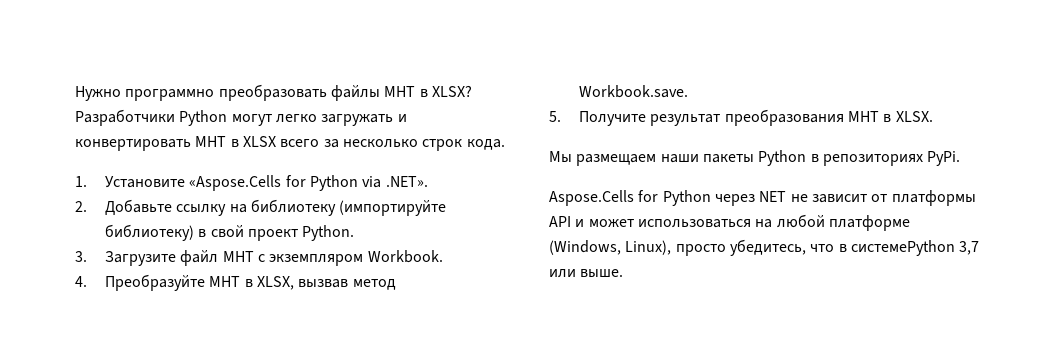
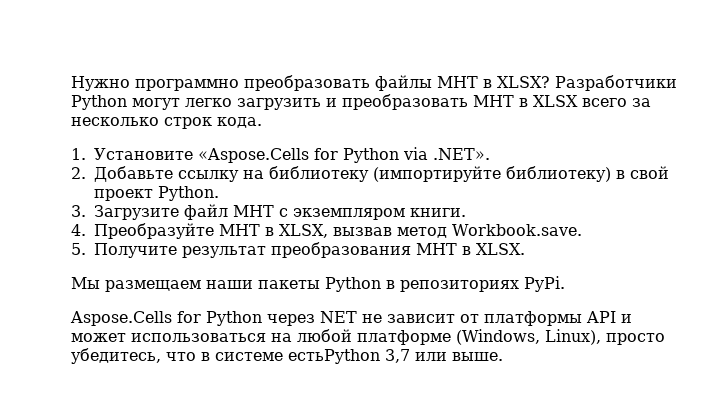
- Разработчики Python могут легко загружать и конвертировать MHT в XLSX всего за несколько строк кода.
+ Разработчики Python могут легко загрузить и преобразовать MHT в XLSX всего за несколько строк кода.
- 3. Загрузите файл MHT с экземпляром Workbook.
+ 3. Загрузите файл MHT с экземпляром книги.
- Aspose.Cells for Python через NET не зависит от платформы API и может использоваться на любой платформе (Windows, Linux), просто убедитесь, что в системеPython 3,7 или выше.
+ Aspose.Cells for Python через NET не зависит от платформы API и может использоваться на любой платформе (Windows, Linux), просто убедитесь, что в системе естьPython 3,7 или выше.

